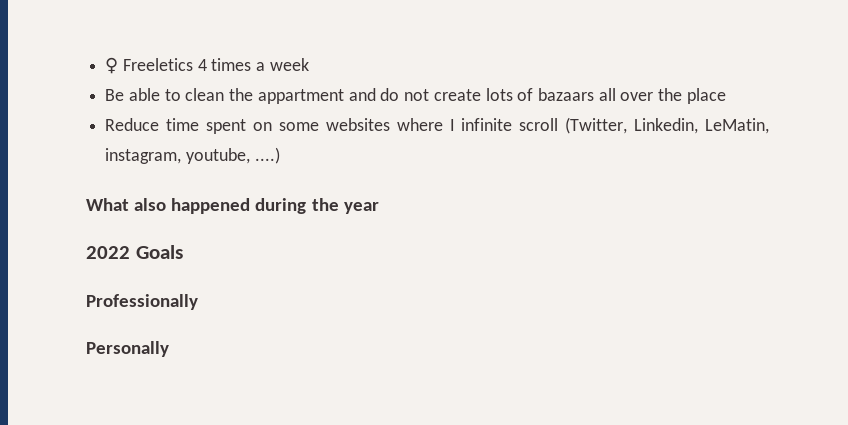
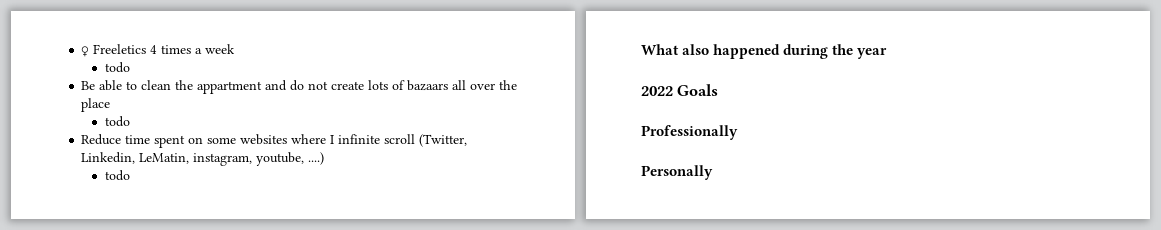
  ♀ Freeletics 4 times a week
+ todo
  Be able to clean the appartment and do not create lots of bazaars all over the place
+ todo
  Reduce time spent on some websites where I infinite scroll (Twitter, Linkedin, LeMatin, instagram, youtube, ....)
+ todo

